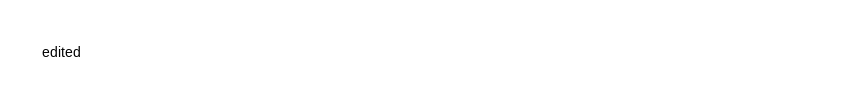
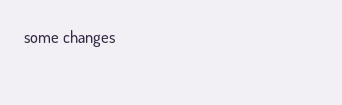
- edited
+ some changes

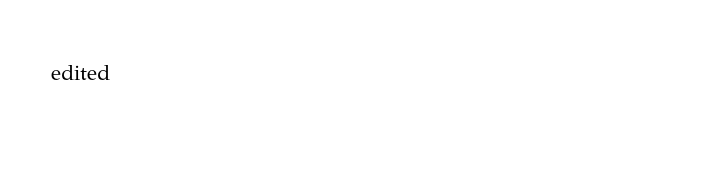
- some changes
+ edited

